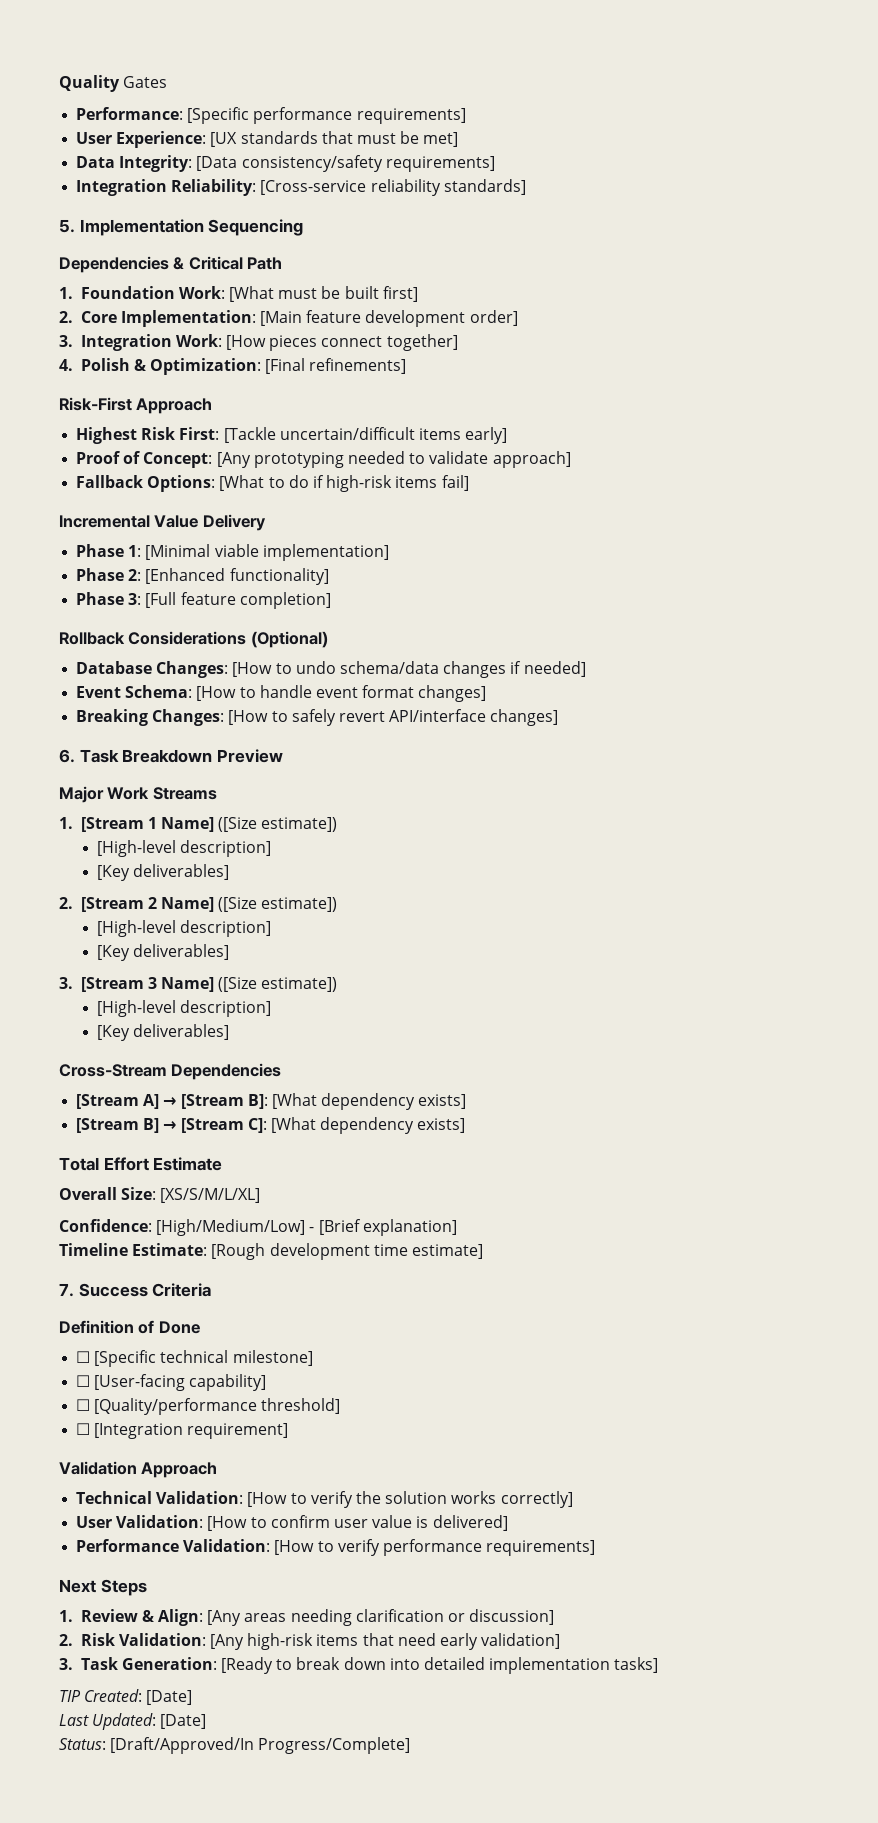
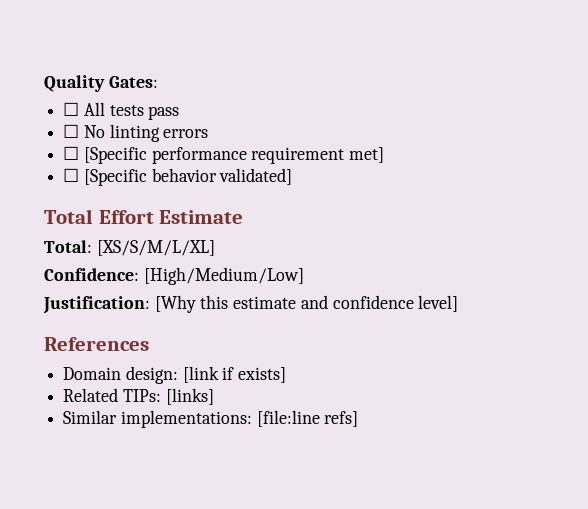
- Quality Gates
- Performance: [Specific performance requirements]
- User Experience: [UX standards that must be met]
- Data Integrity: [Data consistency/safety requirements]
- Integration Reliability: [Cross-service reliability standards]
- 5. Implementation Sequencing
- Dependencies & Critical Path
- 1. Foundation Work: [What must be built first]
- 2. Core Implementation: [Main feature development order]
- 3. Integration Work: [How pieces connect together]
- 4. Polish & Optimization: [Final refinements]
- Risk-First Approach
- Highest Risk First: [Tackle uncertain/difficult items early]
- Proof of Concept: [Any prototyping needed to validate approach]
- Fallback Options: [What to do if high-risk items fail]
- Incremental Value Delivery
- Phase 1: [Minimal viable implementation]
- Phase 2: [Enhanced functionality]
- Phase 3: [Full feature completion]
- Rollback Considerations (Optional)
- Database Changes: [How to undo schema/data changes if needed]
- Event Schema: [How to handle event format changes]
- Breaking Changes: [How to safely revert API/interface changes]
- 6. Task Breakdown Preview
- Major Work Streams
- 1. [Stream 1 Name] ([Size estimate])
- [High-level description]
- [Key deliverables]
- 2. [Stream 2 Name] ([Size estimate])
- [High-level description]
- [Key deliverables]
- 3. [Stream 3 Name] ([Size estimate])
- [High-level description]
- [Key deliverables]
- Cross-Stream Dependencies
- [Stream A] → [Stream B]: [What dependency exists]
- [Stream B] → [Stream C]: [What dependency exists]
+ Quality Gates:
+ ☐ All tests pass
+ ☐ No linting errors
+ ☐ [Specific performance requirement met]
+ ☐ [Specific behavior validated]
- Overall Size: [XS/S/M/L/XL]
+ Total: [XS/S/M/L/XL]
- Confidence: [High/Medium/Low] - [Brief explanation]
- Timeline Estimate: [Rough development time estimate]
- 7. Success Criteria
- Definition of Done
- ☐ [Specific technical milestone]
- ☐ [User-facing capability]
- ☐ [Quality/performance threshold]
- ☐ [Integration requirement]
- Validation Approach
- Technical Validation: [How to verify the solution works correctly]
- User Validation: [How to confirm user value is delivered]
- Performance Validation: [How to verify performance requirements]
- Next Steps
- 1. Review & Align: [Any areas needing clarification or discussion]
- 2. Risk Validation: [Any high-risk items that need early validation]
- 3. Task Generation: [Ready to break down into detailed implementation tasks]
- TIP Created: [Date]
- Last Updated: [Date]
- Status: [Draft/Approved/In Progress/Complete]
+ Confidence: [High/Medium/Low]
+ Justification: [Why this estimate and confidence level]
+ References
+ Domain design: [link if exists]
+ Related TIPs: [links]
+ Similar implementations: [file:line refs]

